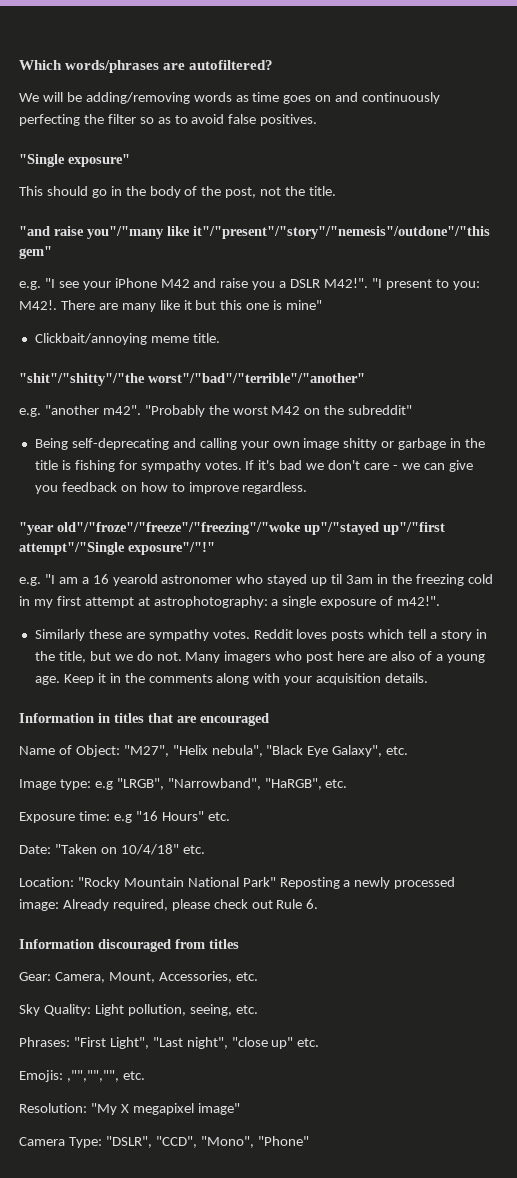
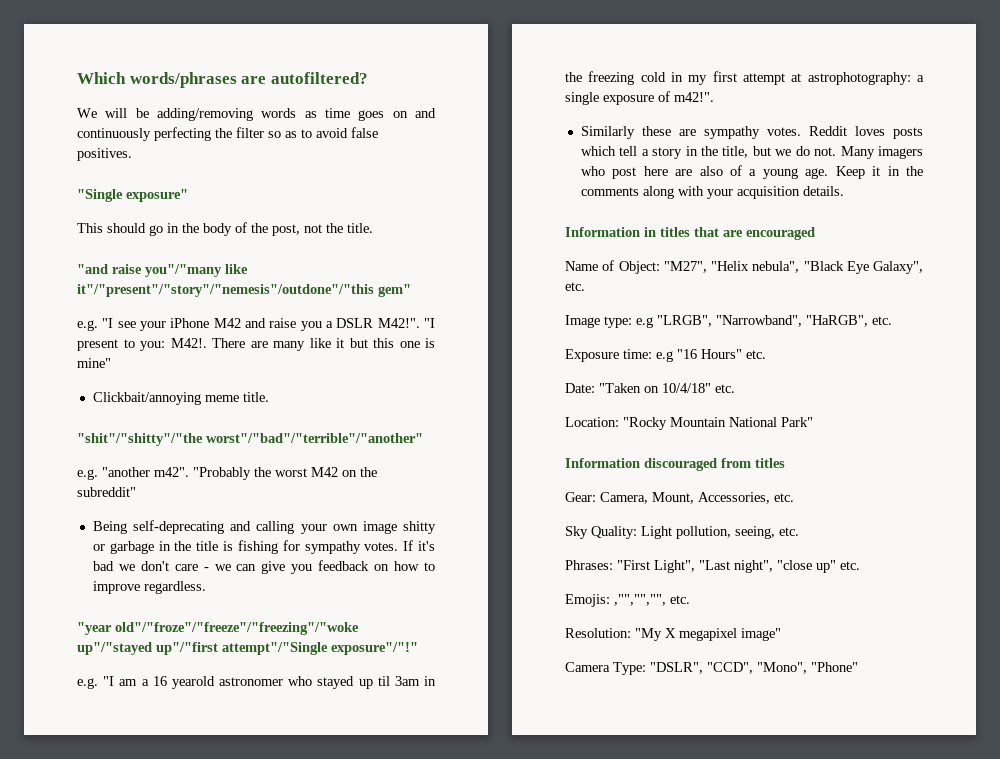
- Location: "Rocky Mountain National Park" Reposting a newly processed image: Already required, please check out Rule 6.
+ Location: "Rocky Mountain National Park"

